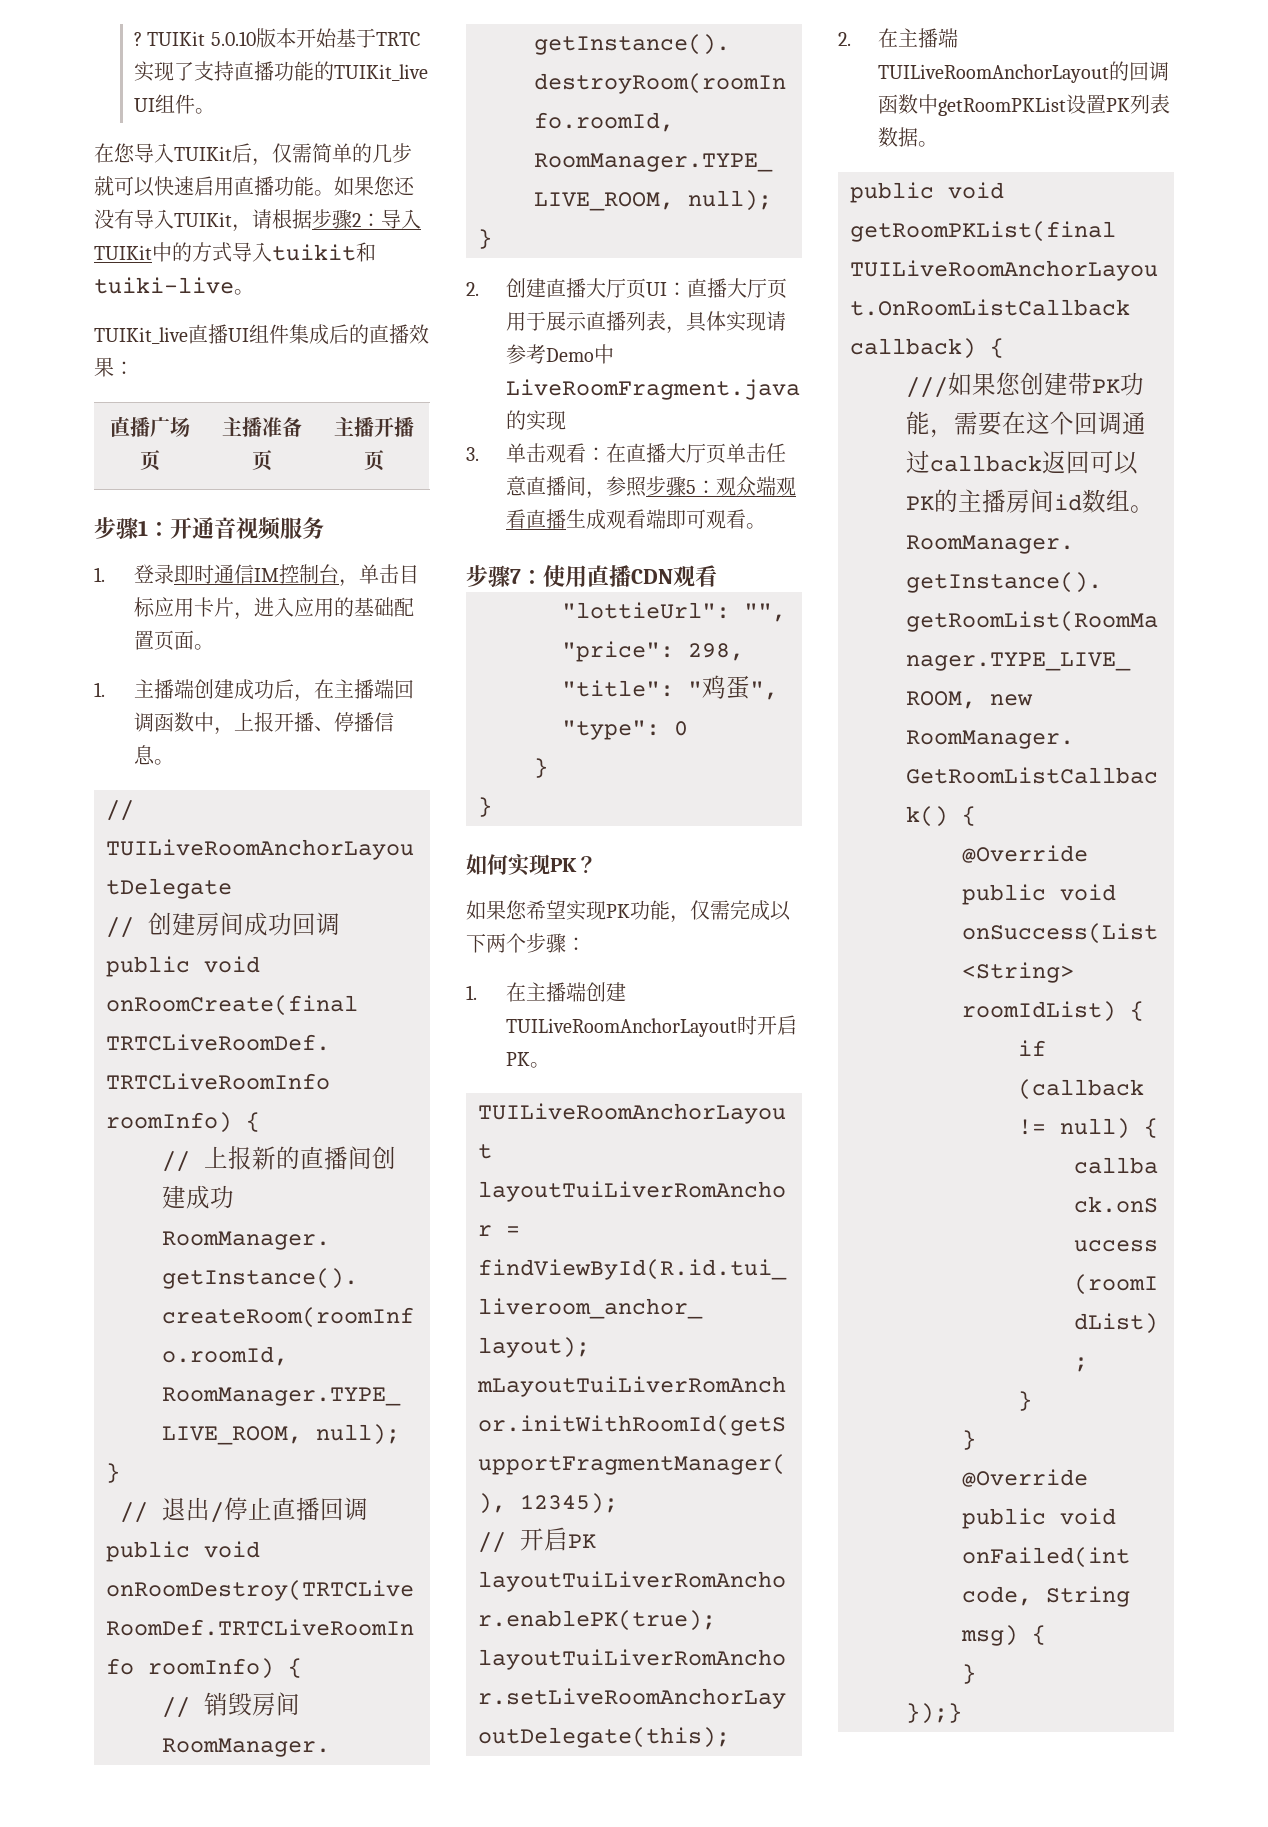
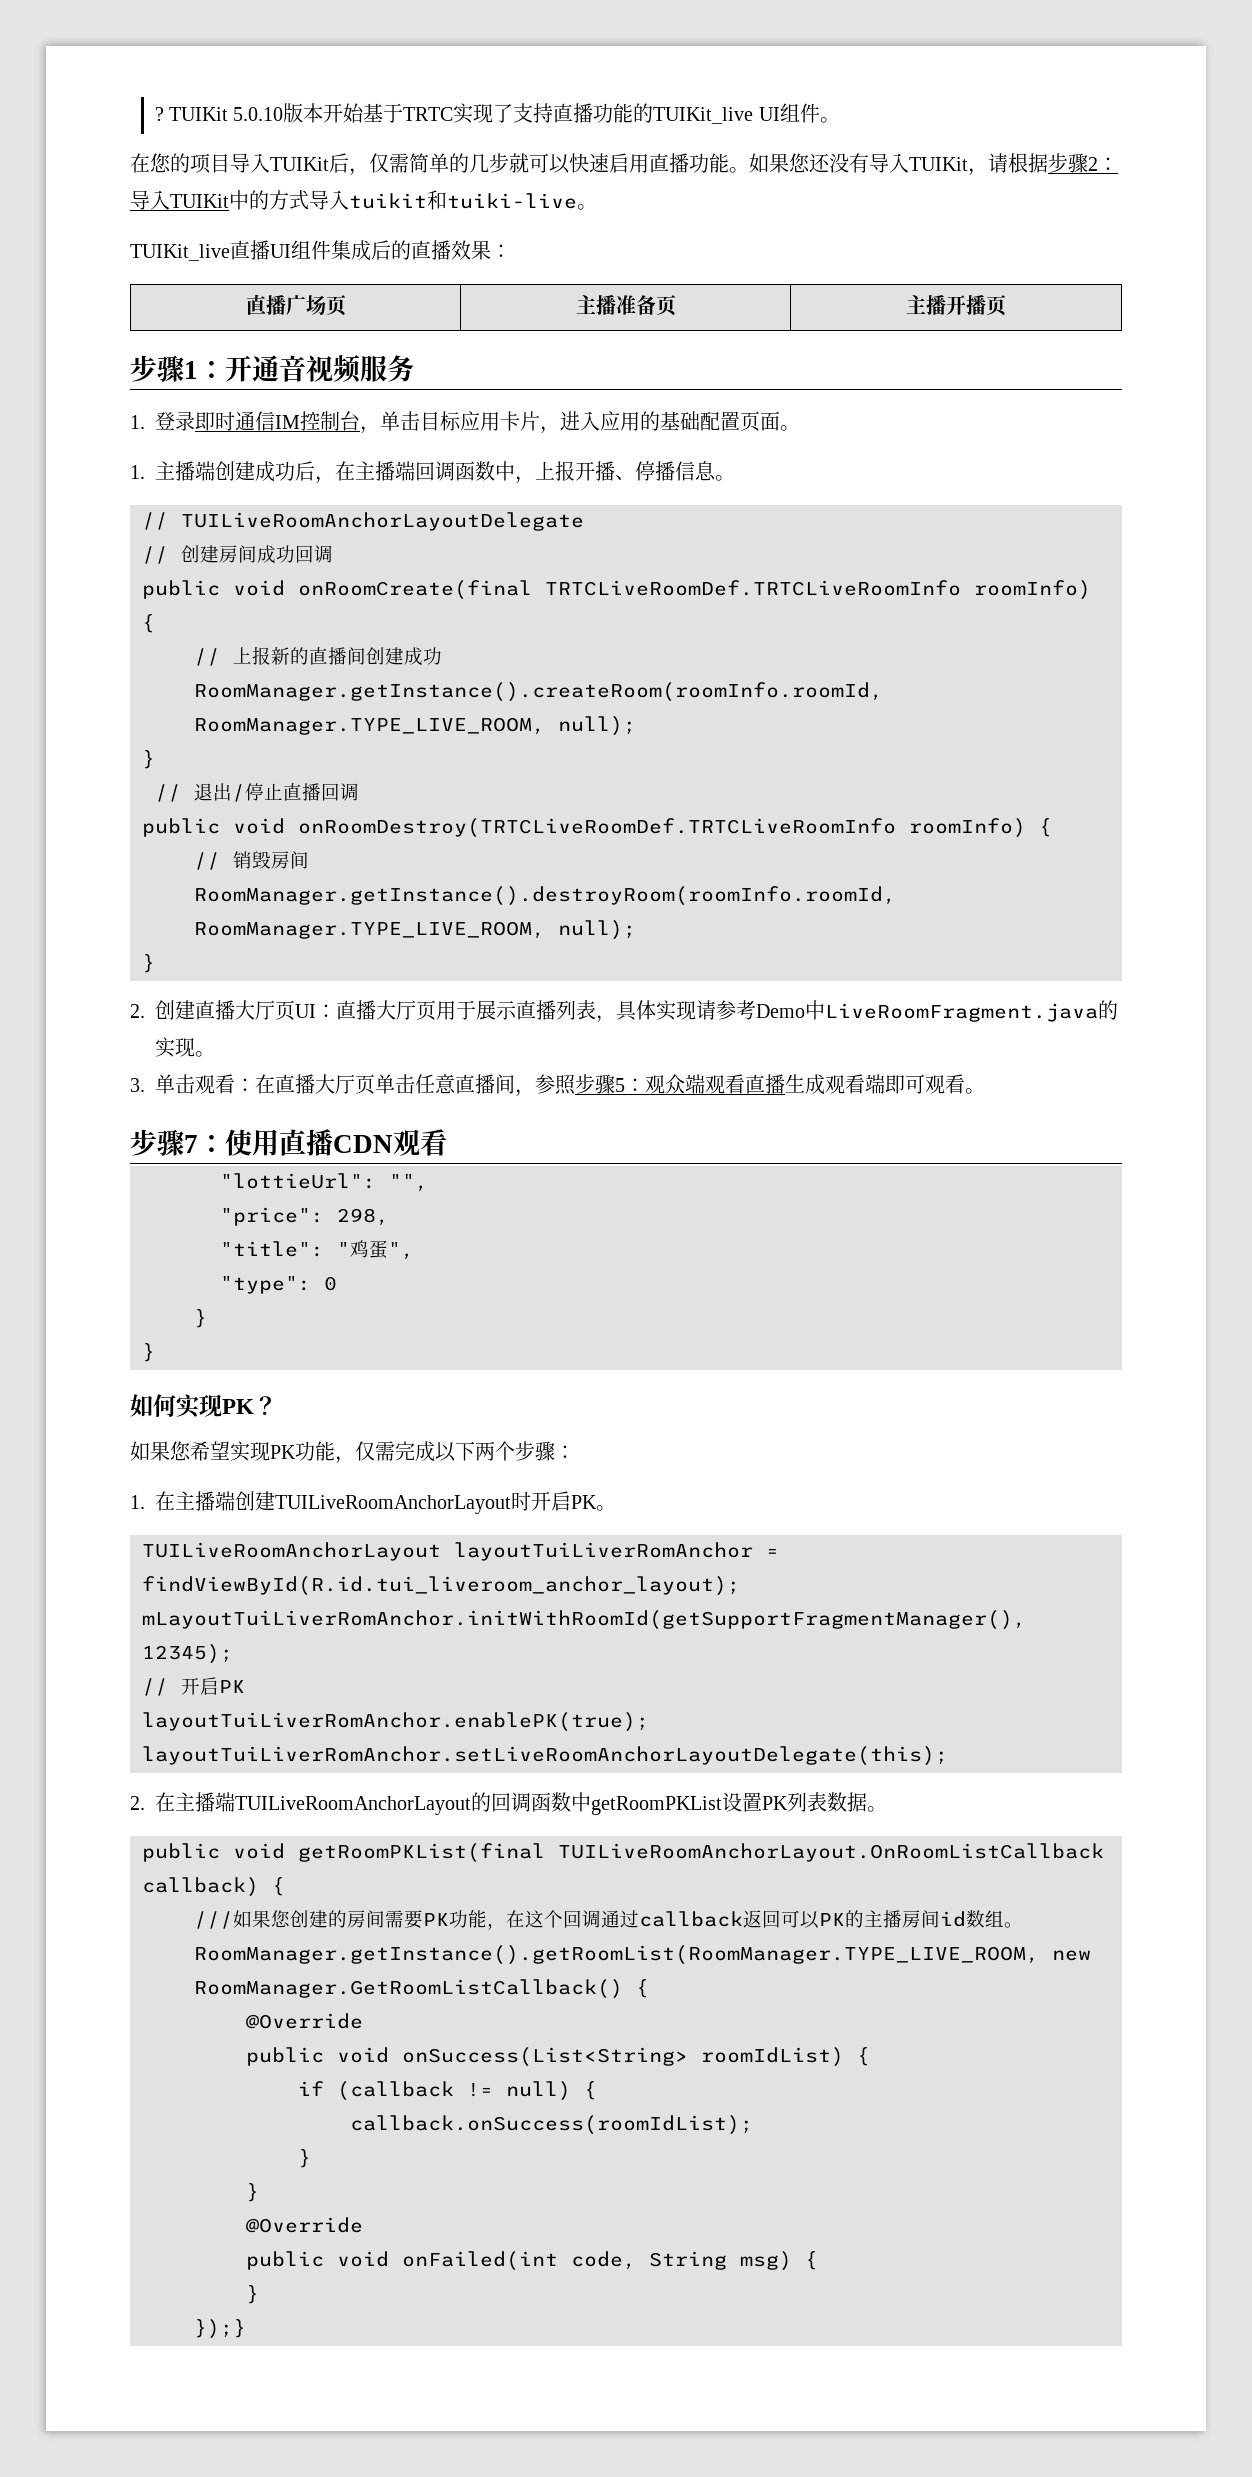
- 在您导入TUIKit后，仅需简单的几步就可以快速启用直播功能。
+ 在您的项目导入TUIKit后，仅需简单的几步就可以快速启用直播功能。
- 2.创建直播大厅页UI：直播大厅页用于展示直播列表，具体实现请参考Demo中LiveRoomFragment.java的实现
+ 2.创建直播大厅页UI：直播大厅页用于展示直播列表，具体实现请参考Demo中LiveRoomFragment.java的实现。
- ///如果您创建带PK功能，需要在这个回调通过callback返回可以PK的主播房间id数组。
+ ///如果您创建的房间需要PK功能，在这个回调通过callback返回可以PK的主播房间id数组。

